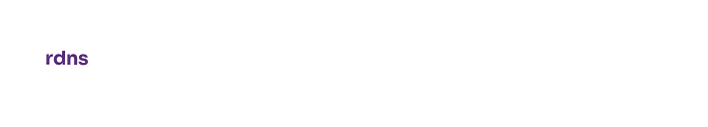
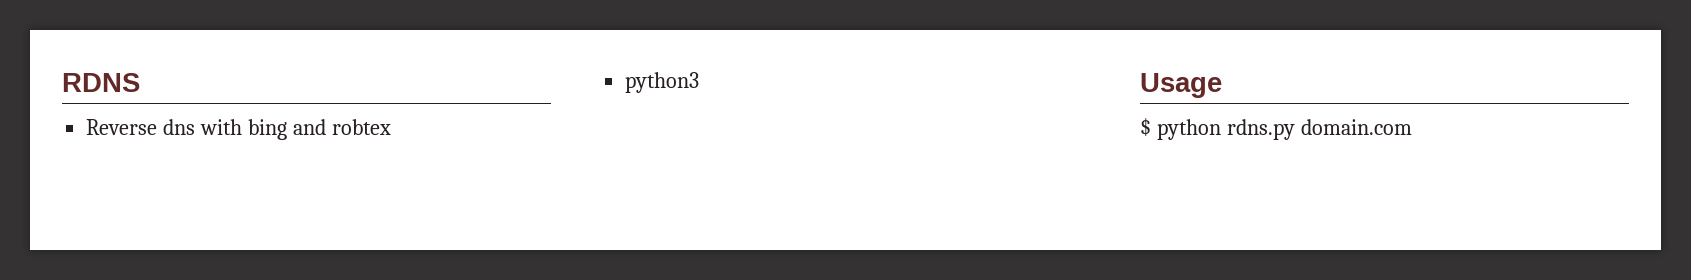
- rdns
+ RDNS
+ Reverse dns with bing and robtex
+ python3
+ Usage
+ $ python rdns.py domain.com

